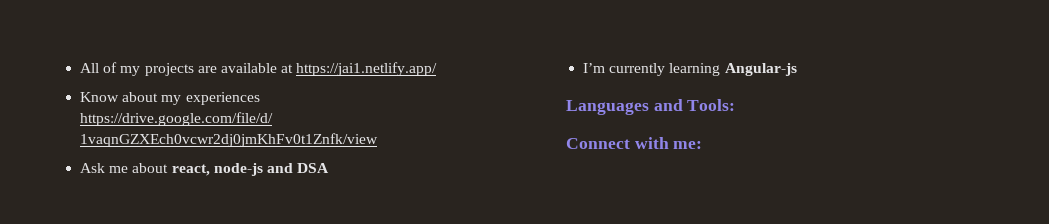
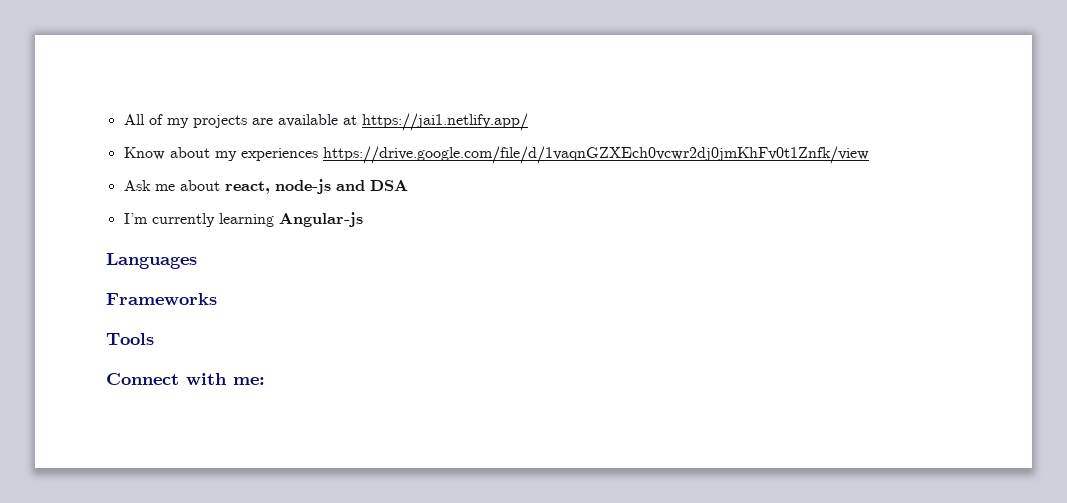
- Languages and Tools:
+ Languages
+ Frameworks
+ Tools

